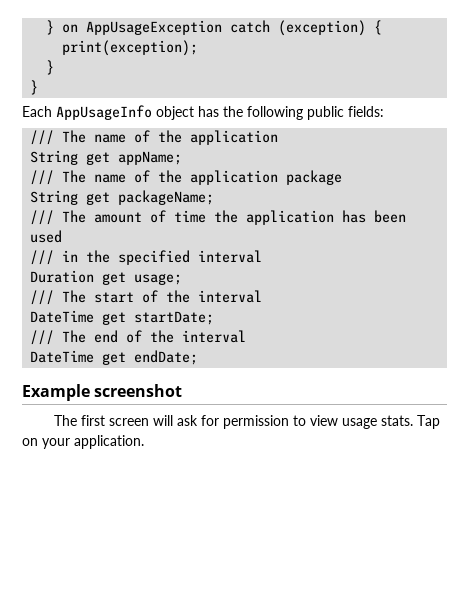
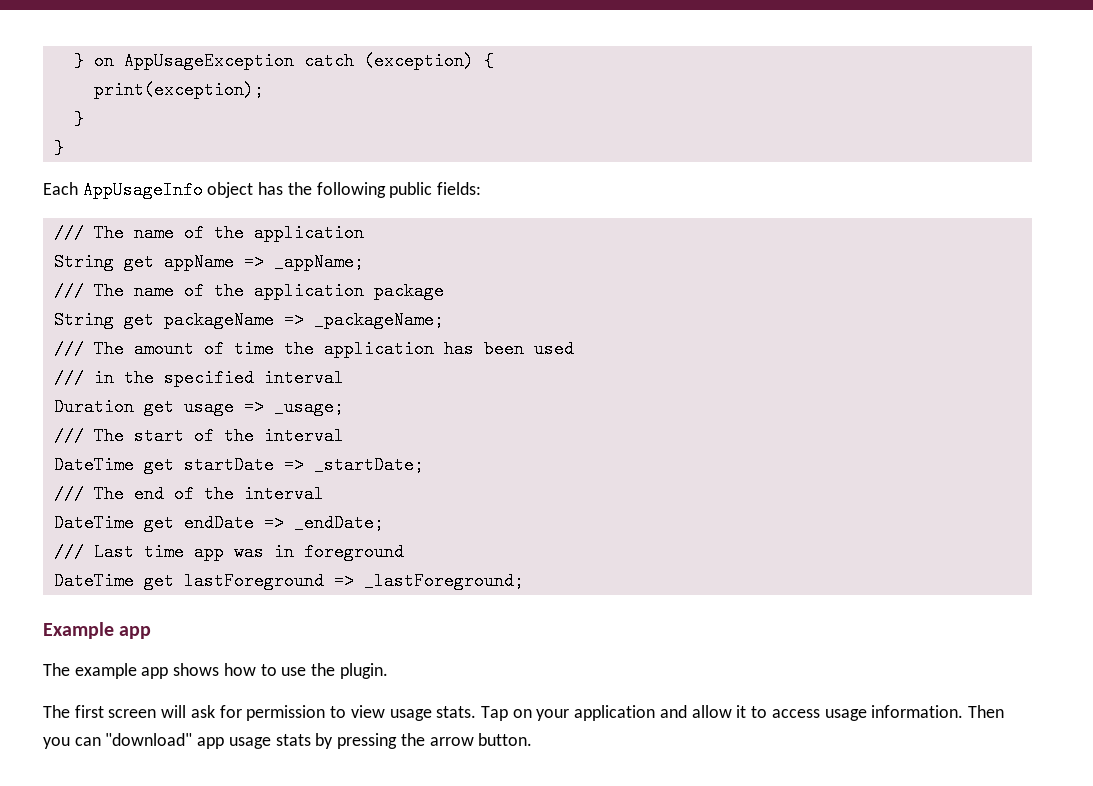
- String get appName;
+ String get appName => _appName;
- String get packageName;
+ String get packageName => _packageName;
- Duration get usage;
+ Duration get usage => _usage;
- DateTime get startDate;
+ DateTime get startDate => _startDate;
- DateTime get endDate;
- Example screenshot
+ DateTime get endDate => _endDate;
+ /// Last time app was in foreground
+ DateTime get lastForeground => _lastForeground;
+ Example app
+ The example app shows how to use the plugin.
- Tap on your application.
+ Tap on your application and allow it to access usage information. Then you can "download" app usage stats by pressing the arrow button.

